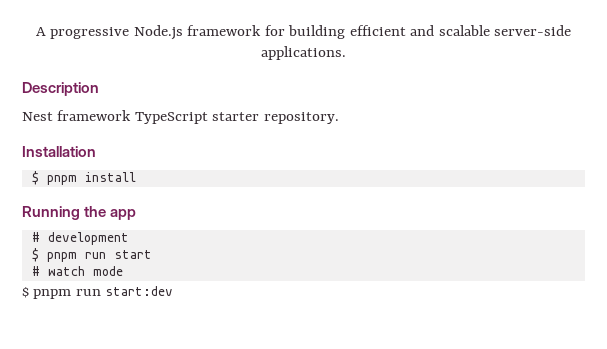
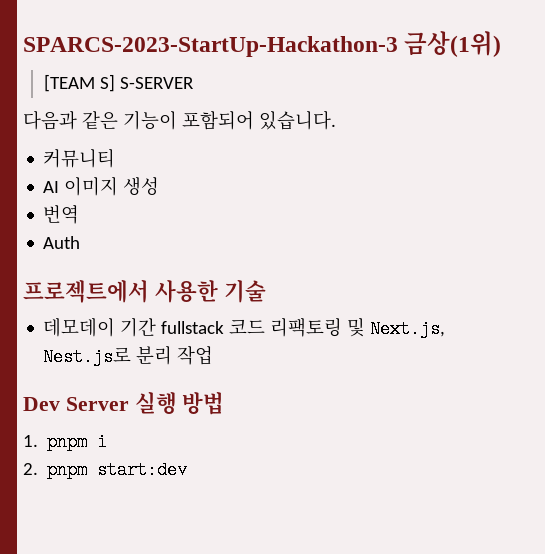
- A progressive Node.js framework for building efficient and scalable server-side applications.
- Description
- Nest framework TypeScript starter repository.
- Installation
- $ pnpm install
- Running the app
- # development
- $ pnpm run start
- # watch mode
- $ pnpm run start:dev
+ SPARCS-2023-StartUp-Hackathon-3 금상(1위)
+ [TEAM S] S-SERVER
+ 다음과 같은 기능이 포함되어 있습니다.
+ 커뮤니티
+ AI 이미지 생성
+ 번역
+ Auth
+ 프로젝트에서 사용한 기술
+ 데모데이 기간 fullstack 코드 리팩토링 및 Next.js, Nest.js로 분리 작업
+ Dev Server 실행 방법
+ 1. pnpm i
+ 2. pnpm start:dev

